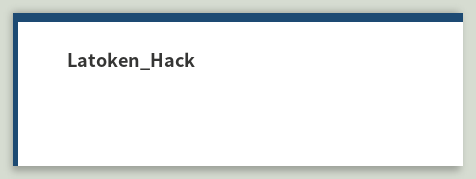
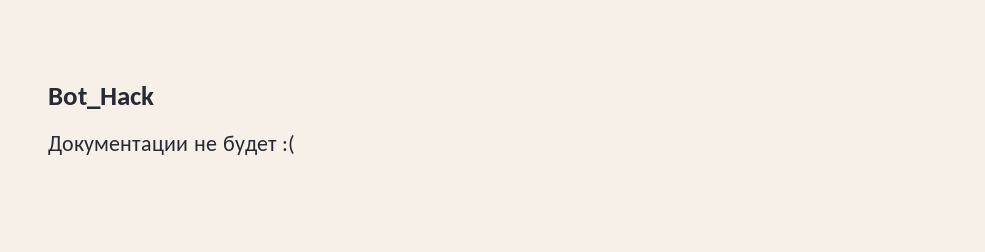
- Latoken_Hack
+ Bot_Hack
+ Документации не будет :(

